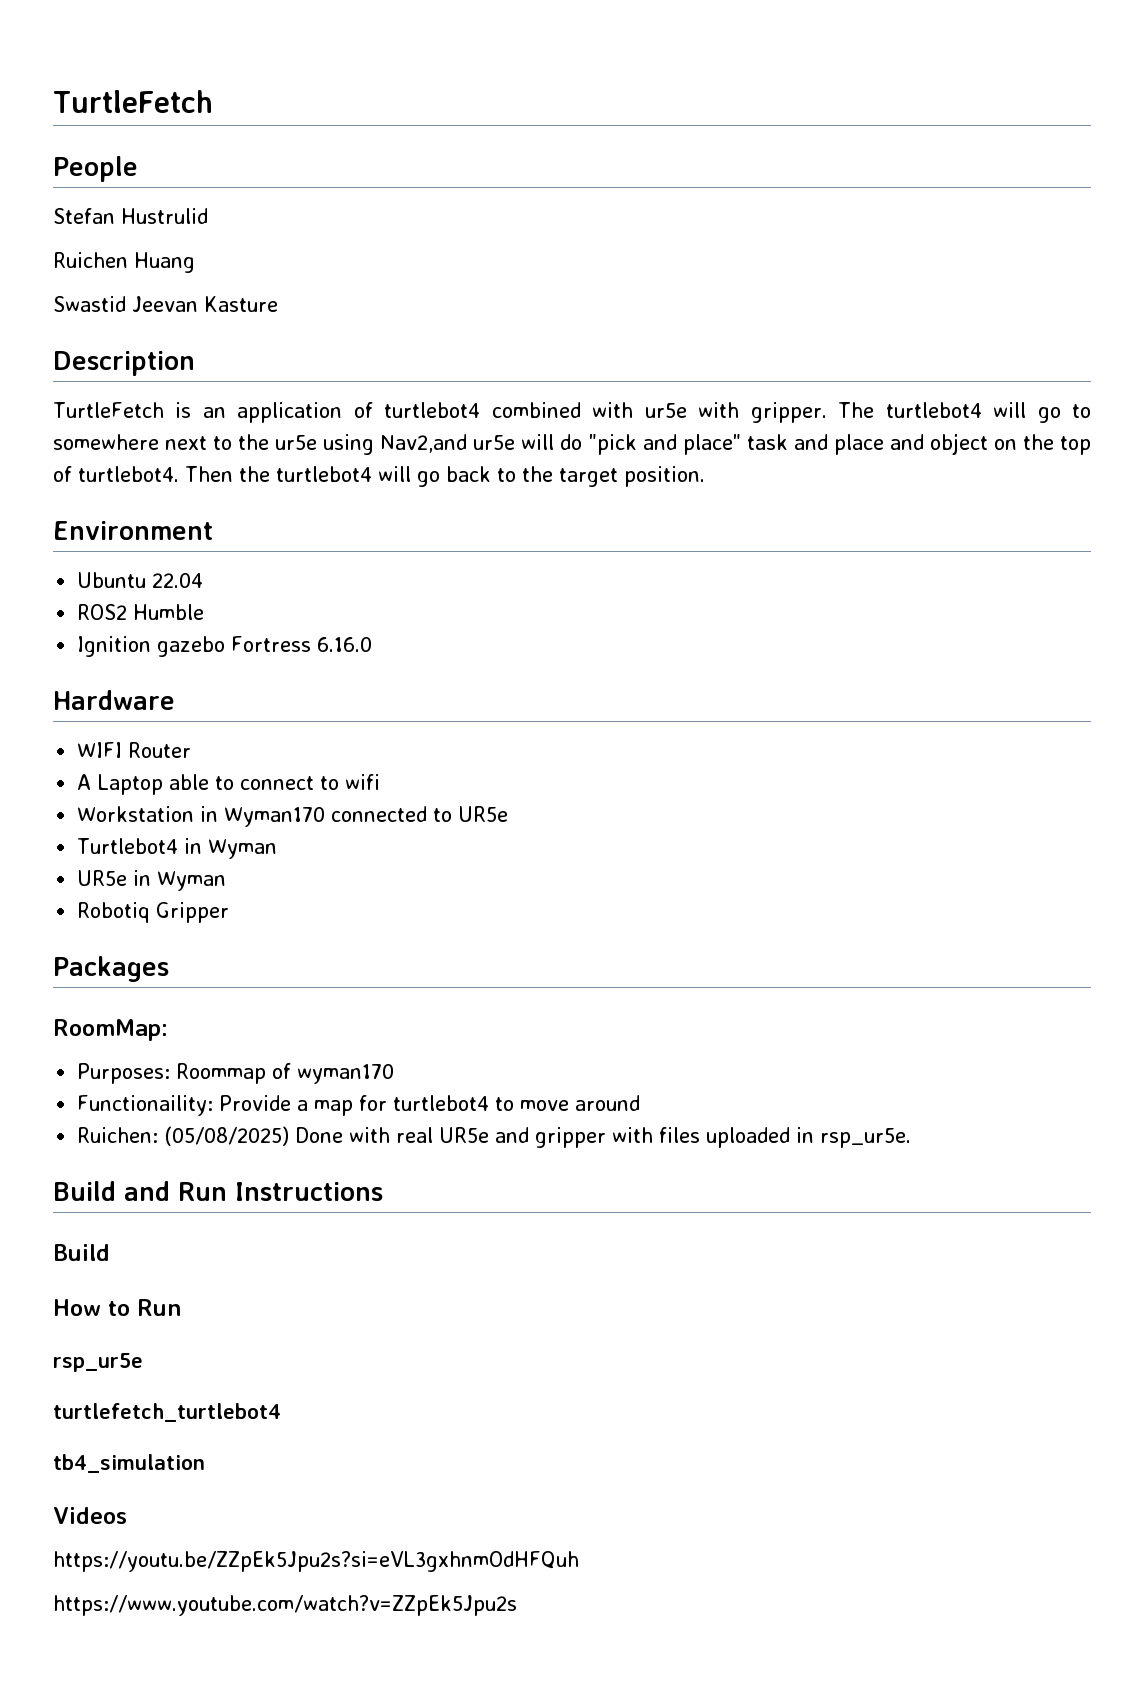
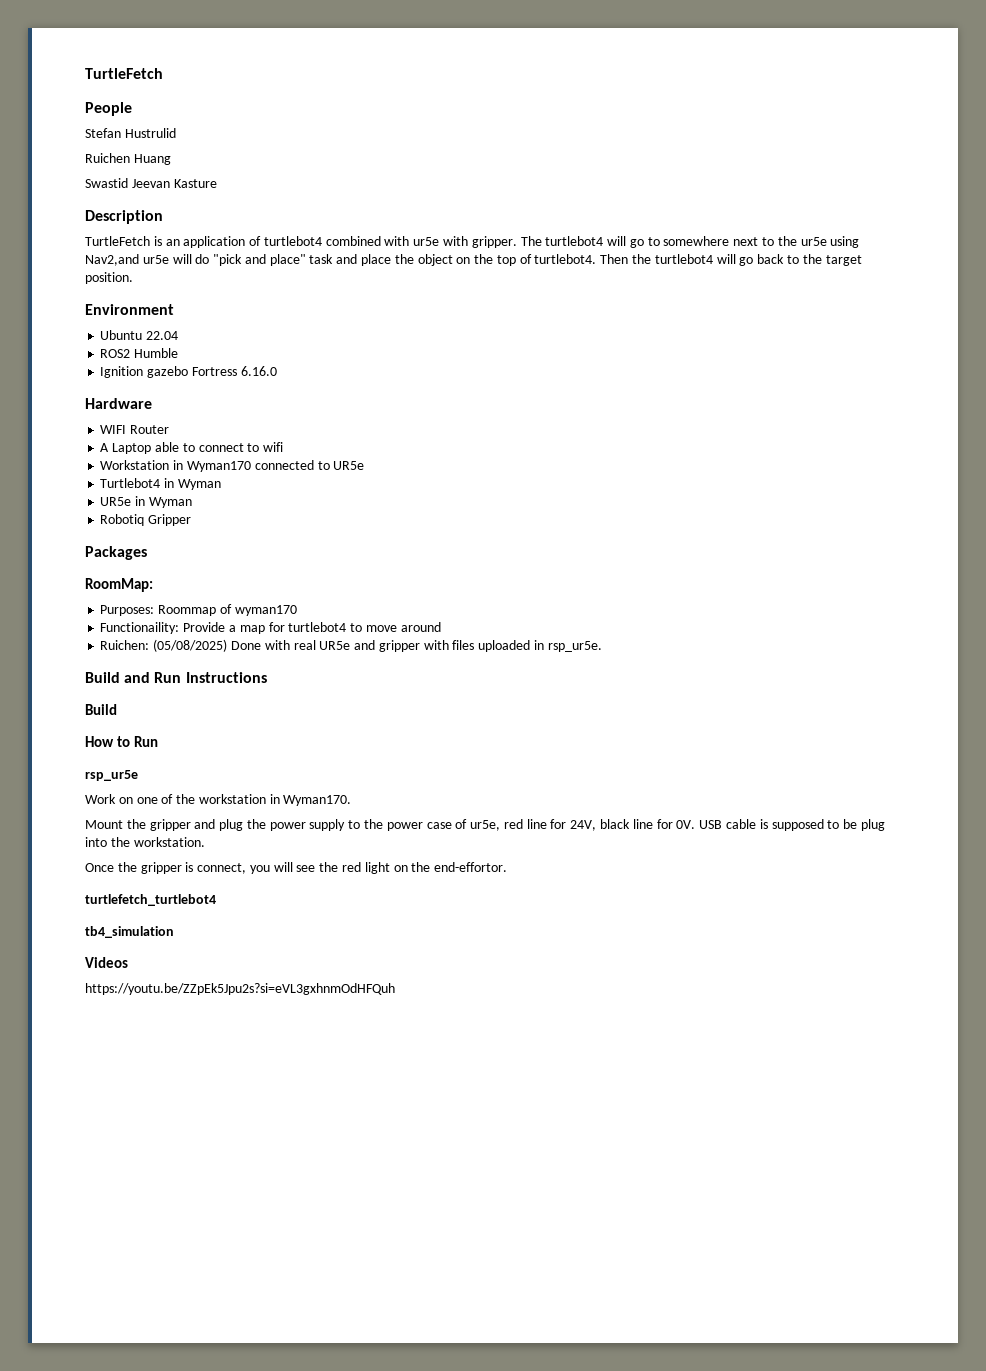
- The turtlebot4 will go to somewhere next to the ur5e using Nav2,and ur5e will do "pick and place" task and place and object on the top of turtlebot4.
+ The turtlebot4 will go to somewhere next to the ur5e using Nav2,and ur5e will do "pick and place" task and place the object on the top of turtlebot4.
+ Work on one of the workstation in Wyman170.
+ Mount the gripper and plug the power supply to the power case of ur5e, red line for 24V, black line for 0V. USB cable is supposed to be plug into the workstation.
+ Once the gripper is connect, you will see the red light on the end-effortor.
- https://www.youtube.com/watch?v=ZZpEk5Jpu2s

